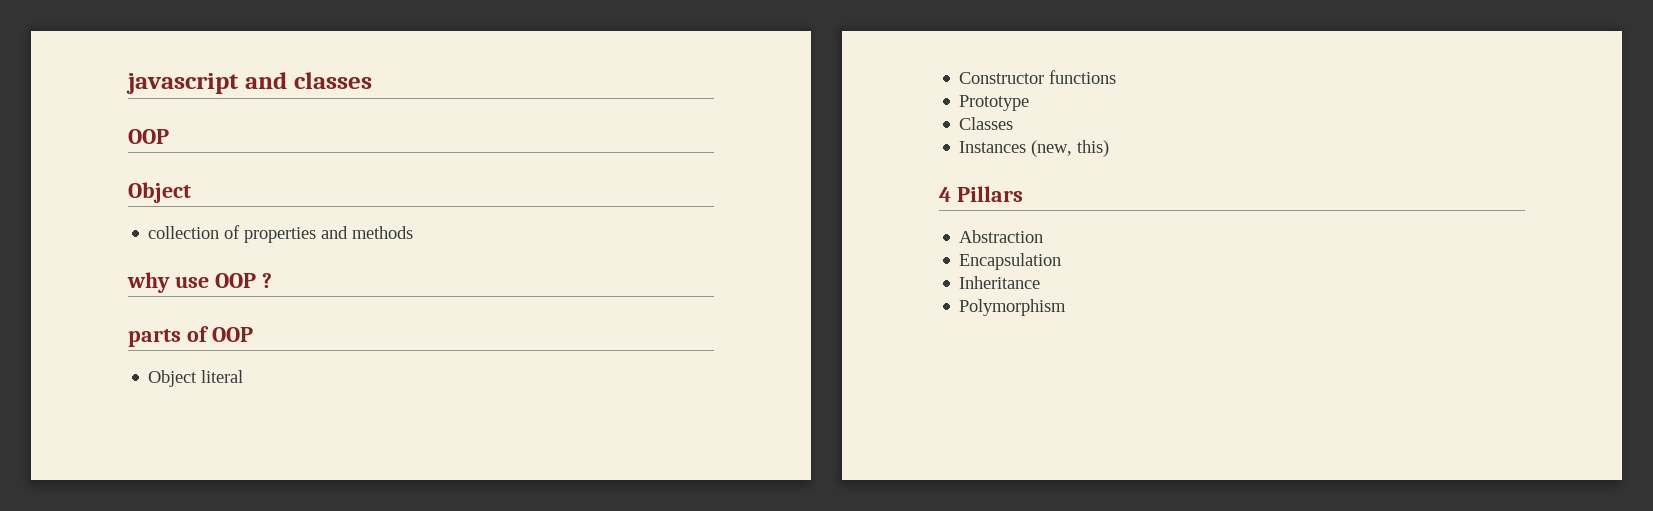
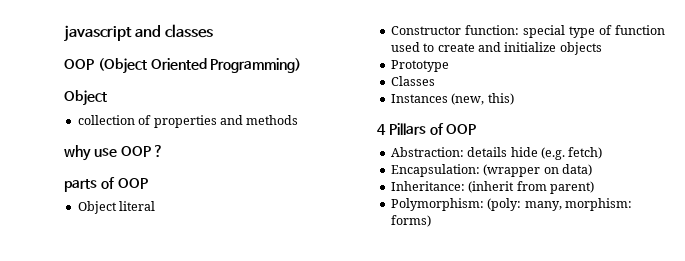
  javascript and classes
- OOP
+ OOP (Object Oriented Programming)
- Constructor functions
+ Constructor function: special type of function used to create and initialize objects
- 4 Pillars
- Abstraction
- Encapsulation
- Inheritance
- Polymorphism
+ 4 Pillars of OOP
+ Abstraction: details hide (e.g. fetch)
+ Encapsulation: (wrapper on data)
+ Inheritance: (inherit from parent)
+ Polymorphism: (poly: many, morphism: forms)

